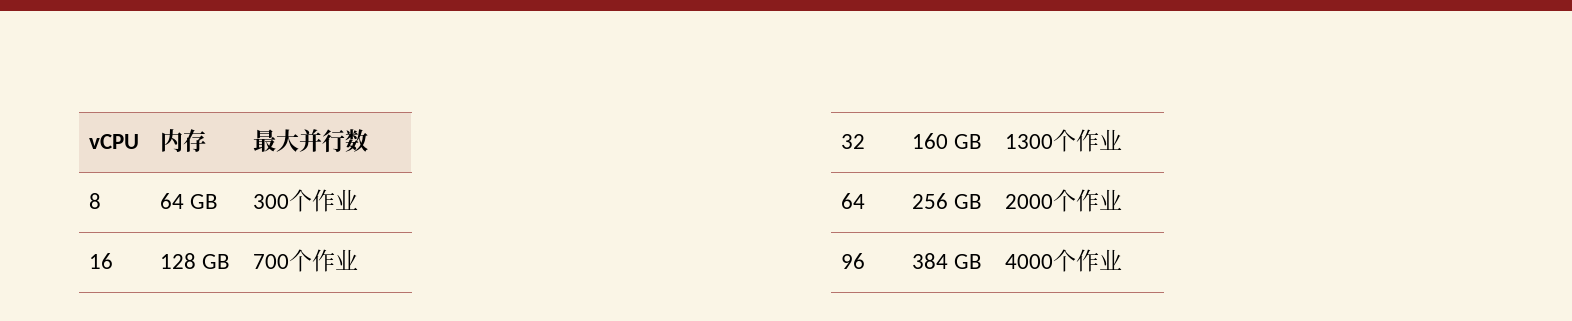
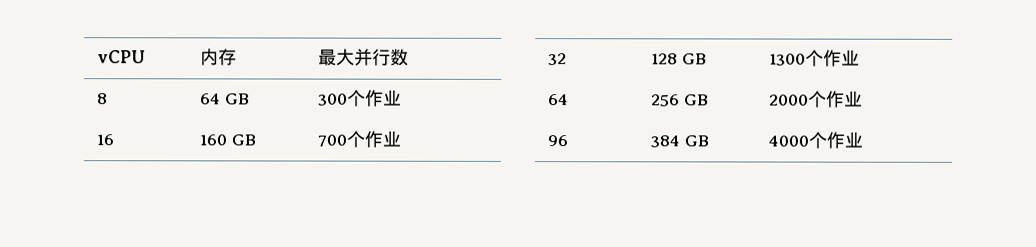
- 16 | 128 GB | 700个作业
+ 16 | 160 GB | 700个作业
- 32 | 160 GB | 1300个作业
+ 32 | 128 GB | 1300个作业

